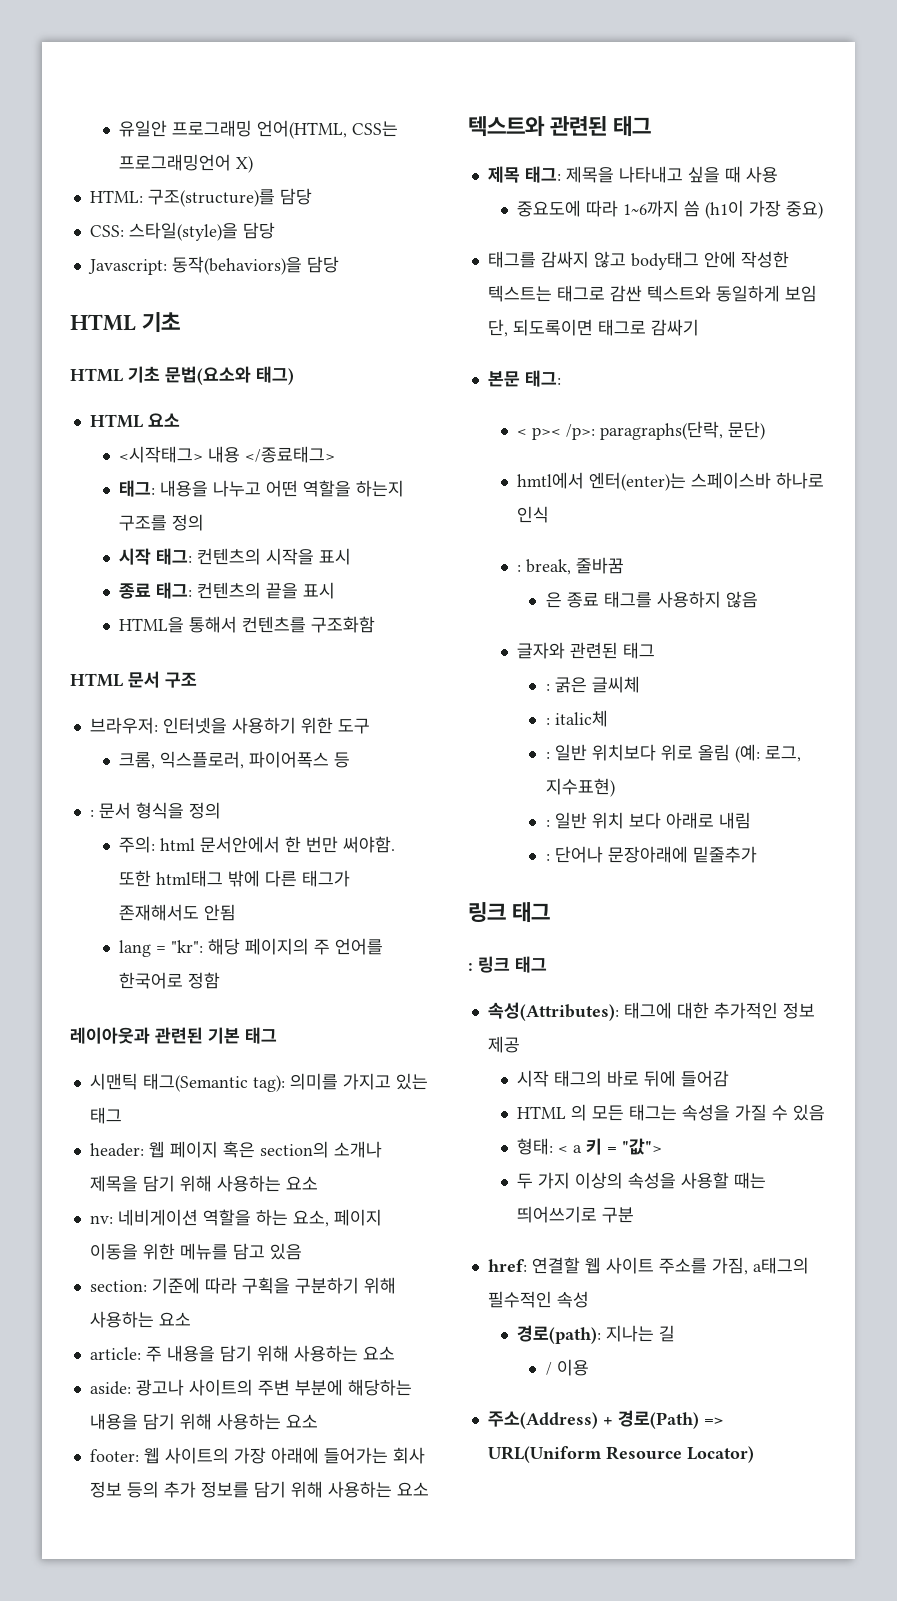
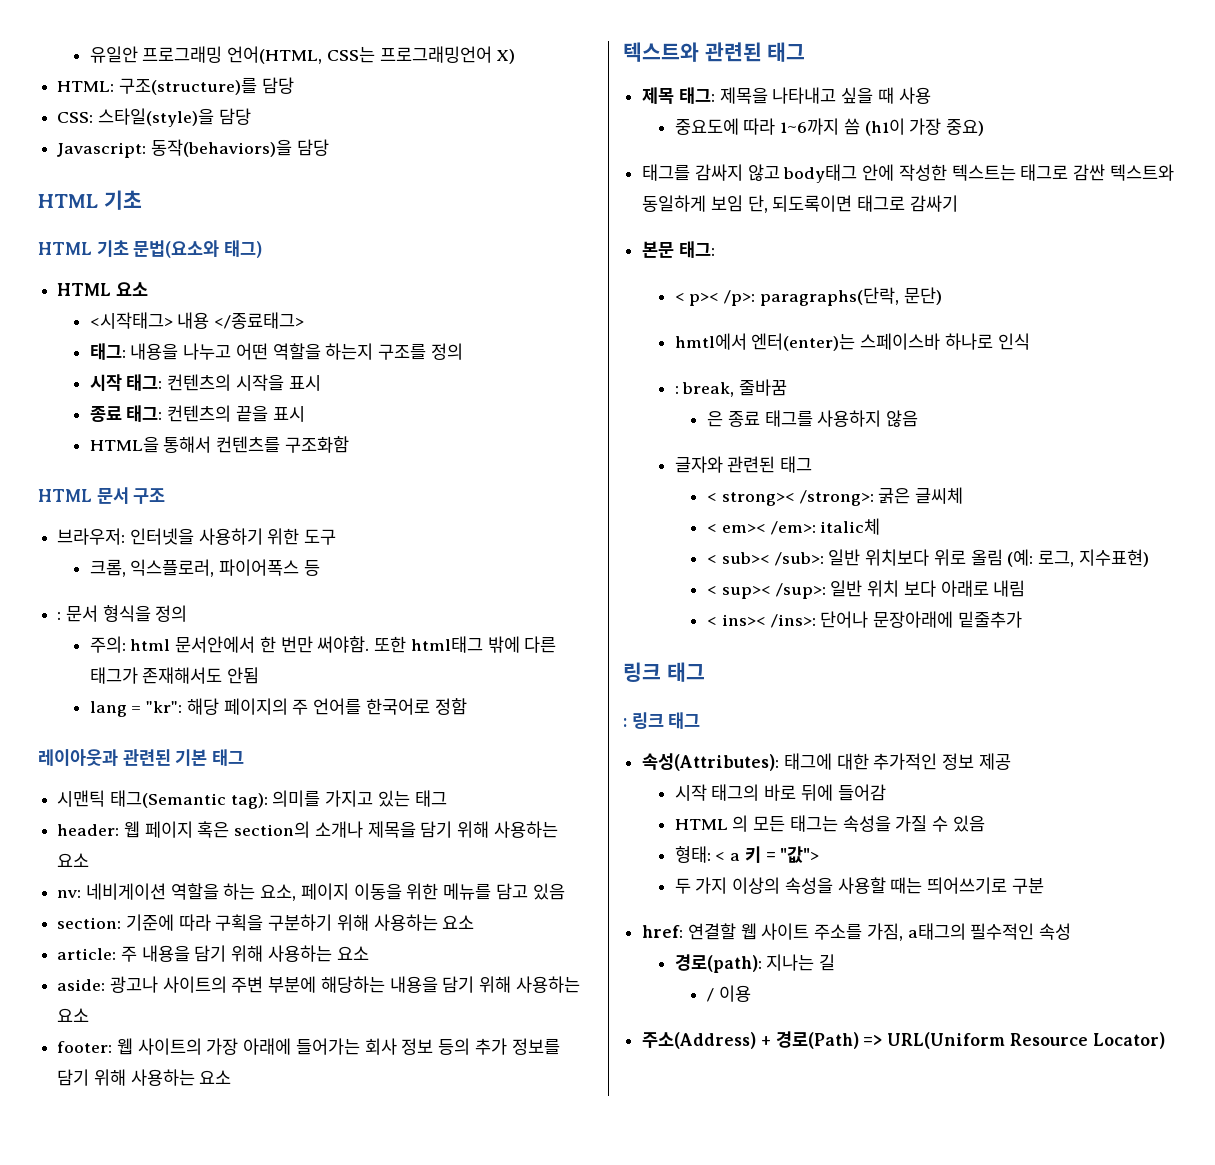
- : 굵은 글씨체
+ < strong>< /strong>: 굵은 글씨체
- : italic체
- : 일반 위치보다 위로 올림 (예: 로그, 지수표현)
+ < em>< /em>: italic체
+ < sub>< /sub>: 일반 위치보다 위로 올림 (예: 로그, 지수표현)
- : 일반 위치 보다 아래로 내림
+ < sup>< /sup>: 일반 위치 보다 아래로 내림
- : 단어나 문장아래에 밑줄추가
+ < ins>< /ins>: 단어나 문장아래에 밑줄추가

